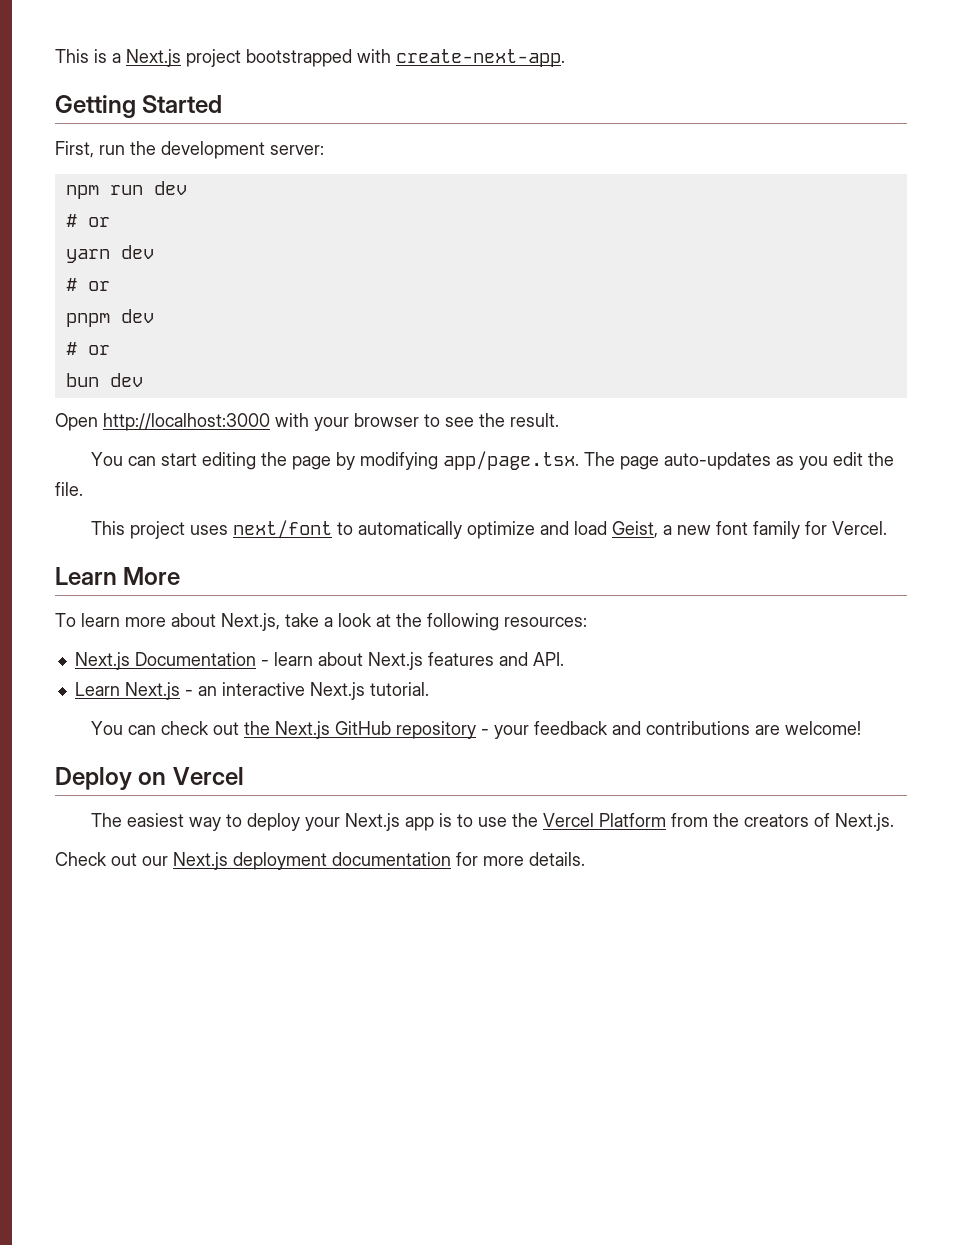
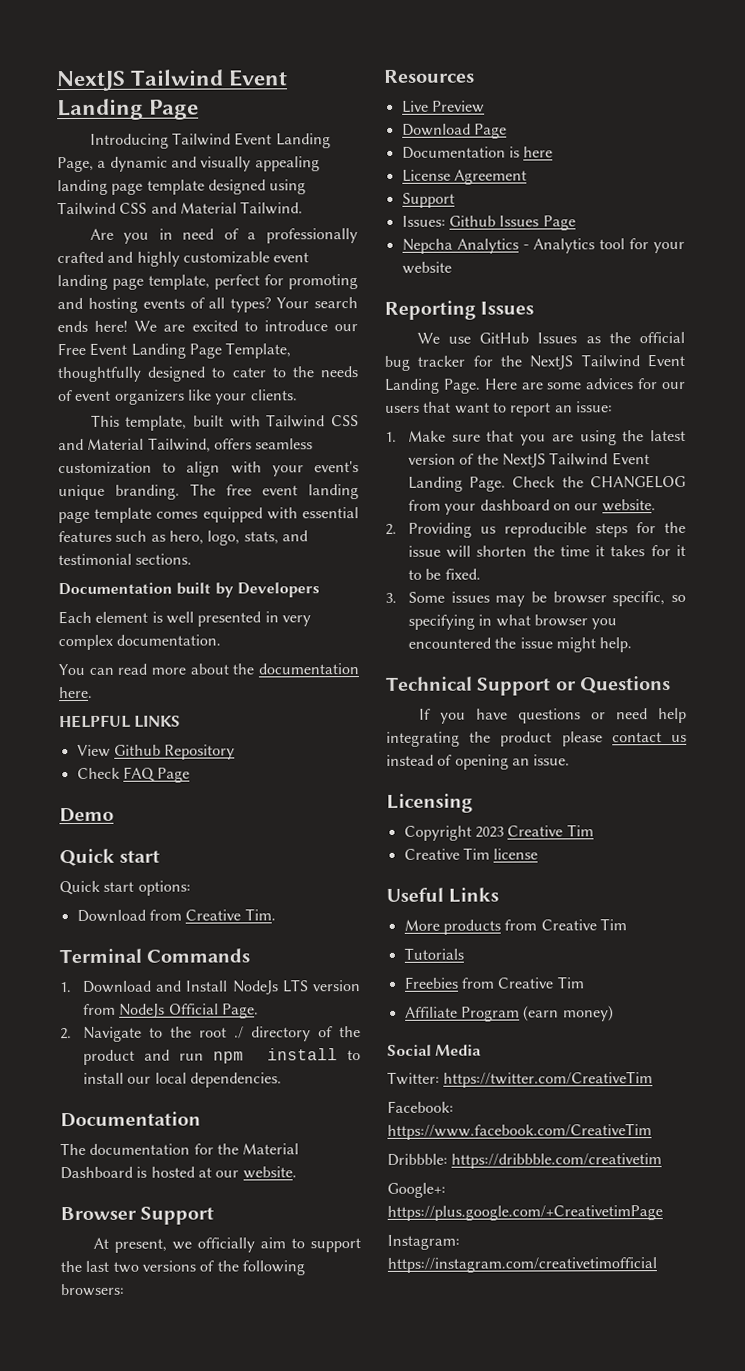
- This is a Next.js project bootstrapped with create-next-app.
- Getting Started
- First, run the development server:
- npm run dev
- # or
- yarn dev
- # or
- pnpm dev
- # or
- bun dev
- Open http://localhost:3000 with your browser to see the result.
- You can start editing the page by modifying app/page.tsx. The page auto-updates as you edit the file.
- This project uses next/font to automatically optimize and load Geist, a new font family for Vercel.
- Learn More
- To learn more about Next.js, take a look at the following resources:
- Next.js Documentation - learn about Next.js features and API.
- Learn Next.js - an interactive Next.js tutorial.
- You can check out the Next.js GitHub repository - your feedback and contributions are welcome!
- Deploy on Vercel
- The easiest way to deploy your Next.js app is to use the Vercel Platform from the creators of Next.js.
- Check out our Next.js deployment documentation for more details.
+ NextJS Tailwind Event Landing Page
+ Introducing Tailwind Event Landing Page, a dynamic and visually appealing landing page template designed using Tailwind CSS and Material Tailwind.
+ Are you in need of a professionally crafted and highly customizable event landing page template, perfect for promoting and hosting events of all types? Your search ends here! We are excited to introduce our Free Event Landing Page Template, thoughtfully designed to cater to the needs of event organizers like your clients.
+ This template, built with Tailwind CSS and Material Tailwind, offers seamless customization to align with your event's unique branding. The free event landing page template comes equipped with essential features such as hero, logo, stats, and testimonial sections.
+ Documentation built by Developers
+ Each element is well presented in very complex documentation.
+ You can read more about the documentation here.
+ HELPFUL LINKS
+ View Github Repository
+ Check FAQ Page
+ Demo
+ Quick start
+ Quick start options:
+ Download from Creative Tim.
+ Terminal Commands
+ 1. Download and Install NodeJs LTS version from NodeJs Official Page.
+ 2. Navigate to the root ./ directory of the product and run npm install to install our local dependencies.
+ Documentation
+ The documentation for the Material Dashboard is hosted at our website.
+ Browser Support
+ At present, we officially aim to support the last two versions of the following browsers:
+ Resources
+ Live Preview
+ Download Page
+ Documentation is here
+ License Agreement
+ Support
+ Issues: Github Issues Page
+ Nepcha Analytics - Analytics tool for your website
+ Reporting Issues
+ We use GitHub Issues as the official bug tracker for the NextJS Tailwind Event Landing Page. Here are some advices for our users that want to report an issue:
+ 1. Make sure that you are using the latest version of the NextJS Tailwind Event Landing Page. Check the CHANGELOG from your dashboard on our website.
+ 2. Providing us reproducible steps for the issue will shorten the time it takes for it to be fixed.
+ 3. Some issues may be browser specific, so specifying in what browser you encountered the issue might help.
+ Technical Support or Questions
+ If you have questions or need help integrating the product please contact us instead of opening an issue.
+ Licensing
+ Copyright 2023 Creative Tim
+ Creative Tim license
+ Useful Links
+ More products from Creative Tim
+ Tutorials
+ Freebies from Creative Tim
+ Affiliate Program (earn money)
+ Social Media
+ Twitter: https://twitter.com/CreativeTim
+ Facebook: https://www.facebook.com/CreativeTim
+ Dribbble: https://dribbble.com/creativetim
+ Google+: https://plus.google.com/+CreativetimPage
+ Instagram: https://instagram.com/creativetimofficial

